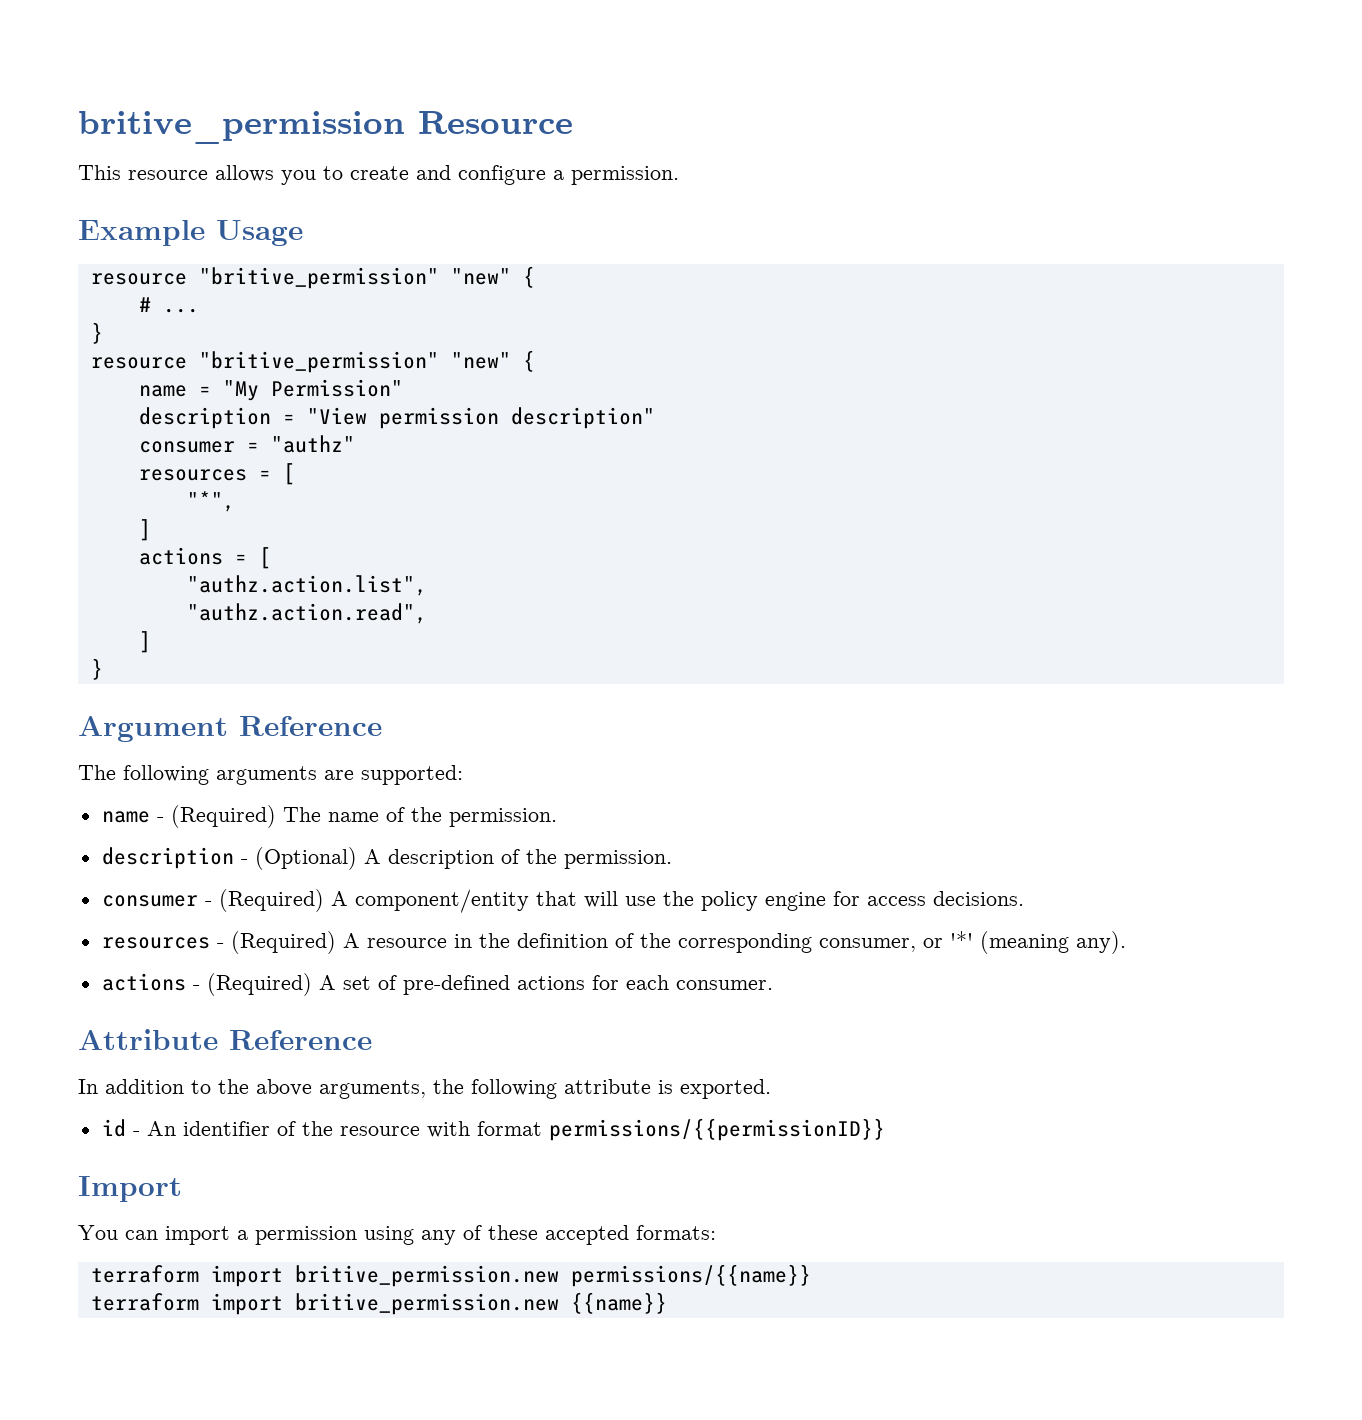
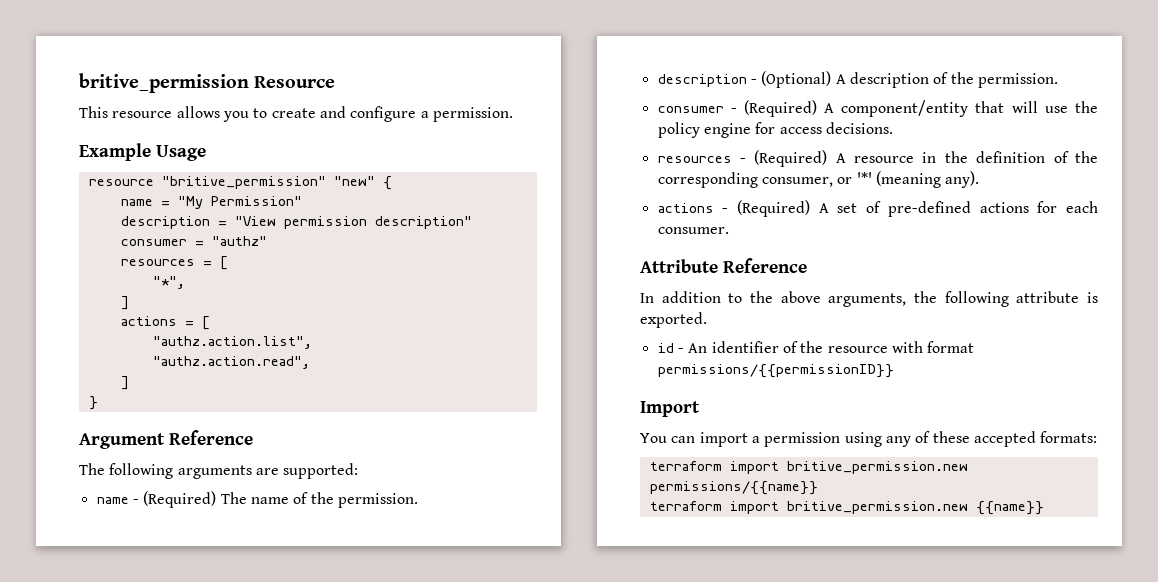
- # ...
- }
- resource "britive_permission" "new" {

